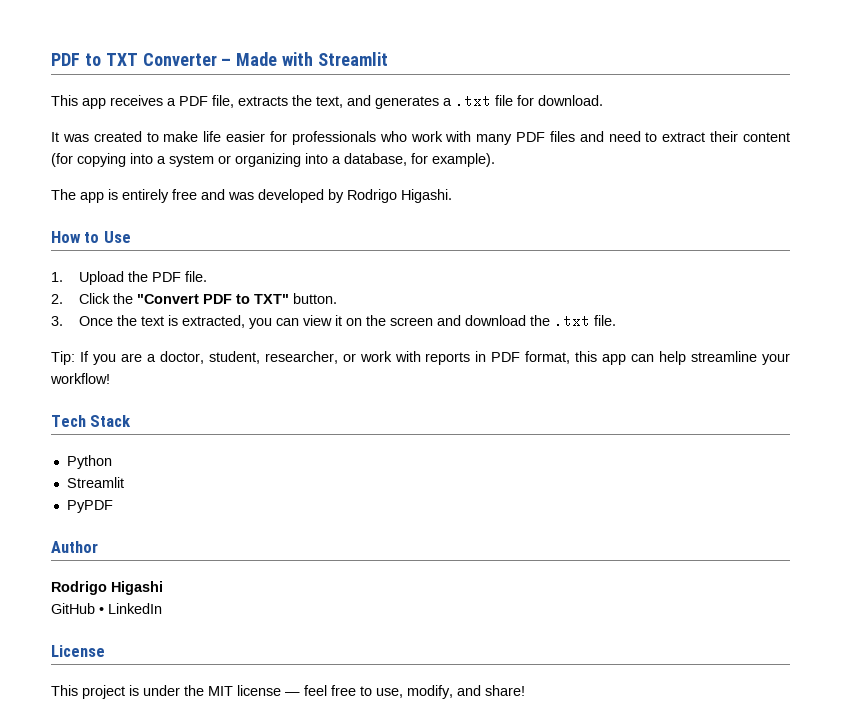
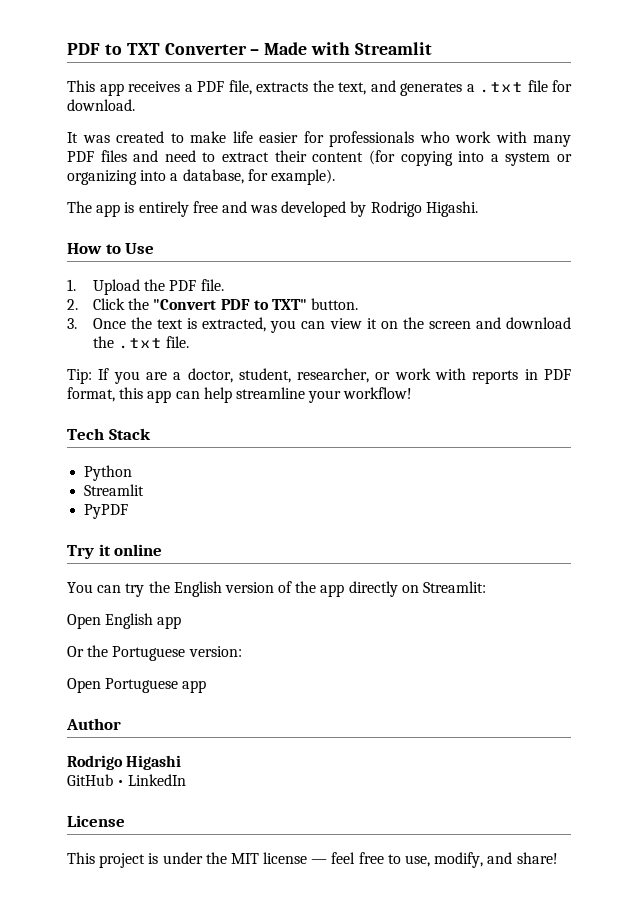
+ Try it online
+ You can try the English version of the app directly on Streamlit:
+ Open English app
+ Or the Portuguese version:
+ Open Portuguese app

